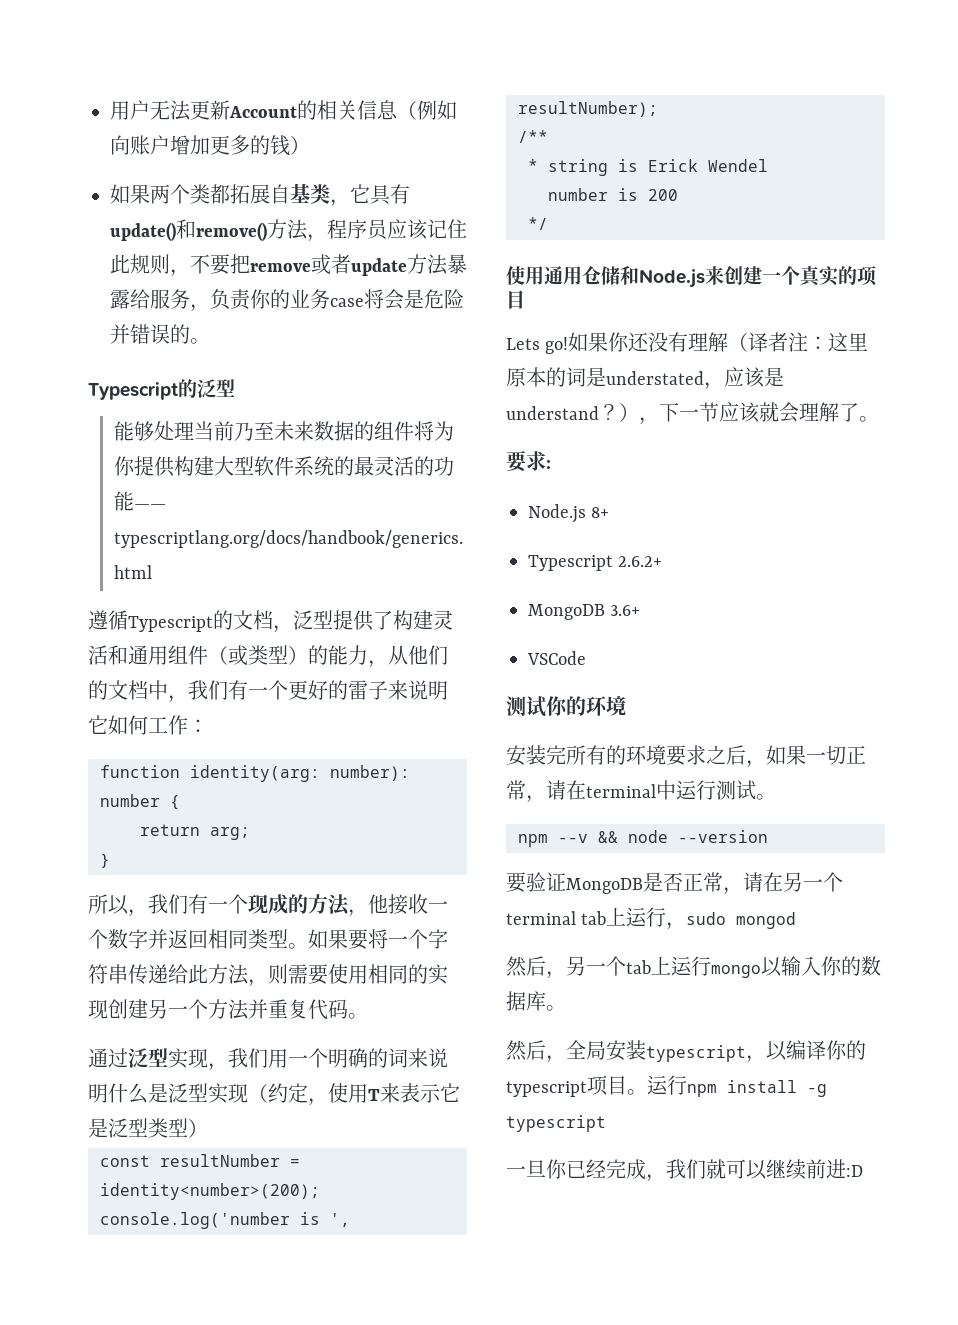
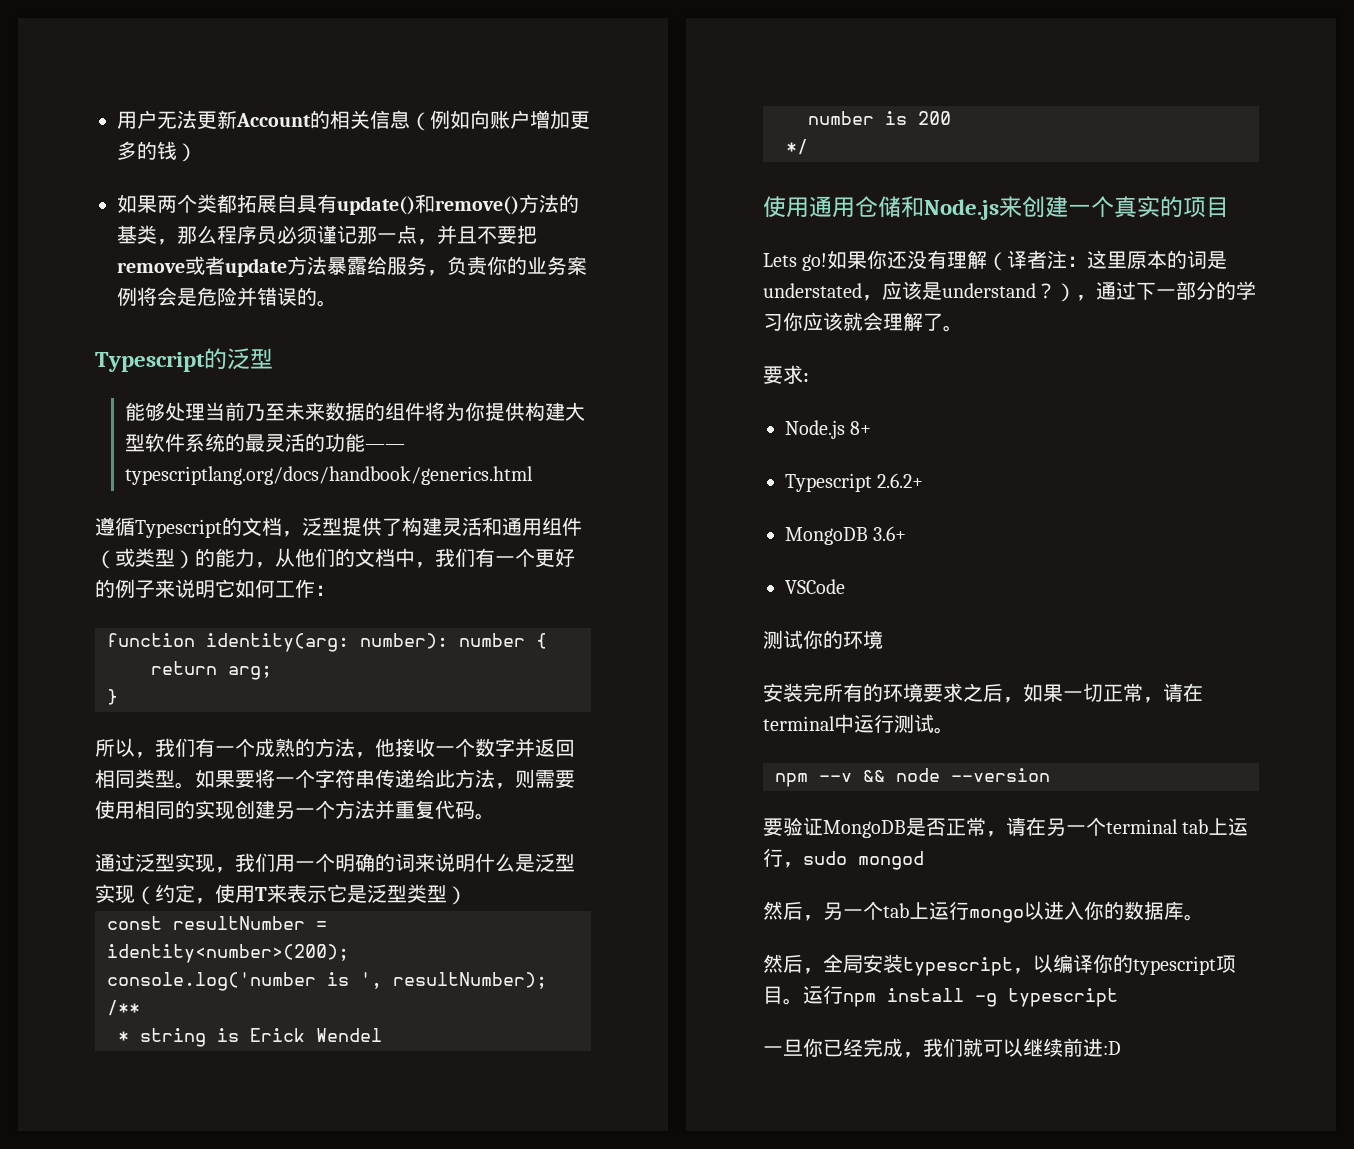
- 如果两个类都拓展自基类，它具有update()和remove()方法，程序员应该记住此规则，不要把remove或者update方法暴露给服务，负责你的业务case将会是危险并错误的。
+ 如果两个类都拓展自具有update()和remove()方法的基类，那么程序员必须谨记那一点，并且不要把remove或者update方法暴露给服务，负责你的业务案例将会是危险并错误的。
- 遵循Typescript的文档，泛型提供了构建灵活和通用组件（或类型）的能力，从他们的文档中，我们有一个更好的雷子来说明它如何工作：
+ 遵循Typescript的文档，泛型提供了构建灵活和通用组件（或类型）的能力，从他们的文档中，我们有一个更好的例子来说明它如何工作：
- 所以，我们有一个现成的方法，他接收一个数字并返回相同类型。
+ 所以，我们有一个成熟的方法，他接收一个数字并返回相同类型。
- 如果你还没有理解（译者注：这里原本的词是understated，应该是understand？），下一节应该就会理解了。
+ 如果你还没有理解（译者注：这里原本的词是understated，应该是understand？），通过下一部分的学习你应该就会理解了。
- 然后，另一个tab上运行mongo以输入你的数据库。
+ 然后，另一个tab上运行mongo以进入你的数据库。

